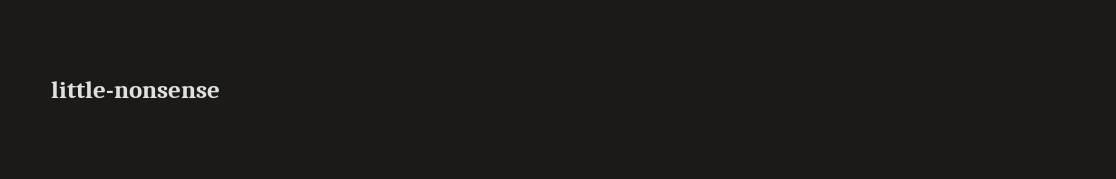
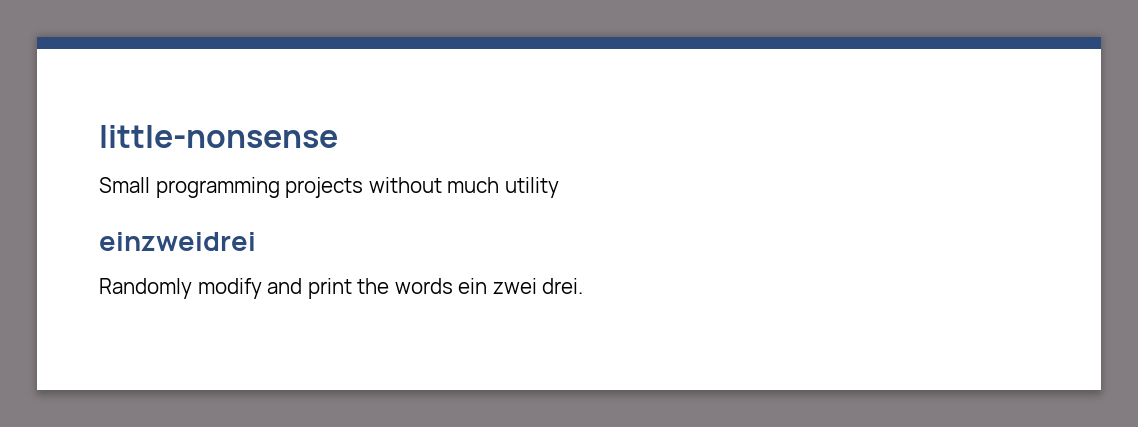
+ Small programming projects without much utility
+ einzweidrei
+ Randomly modify and print the words ein zwei drei.

